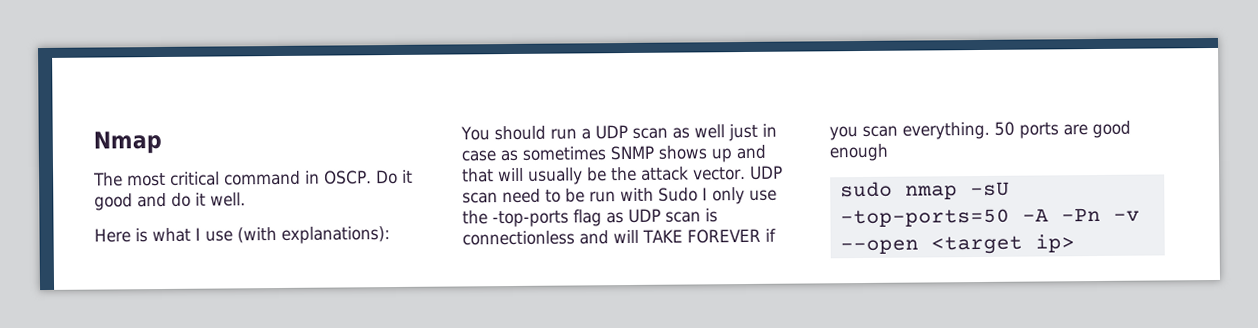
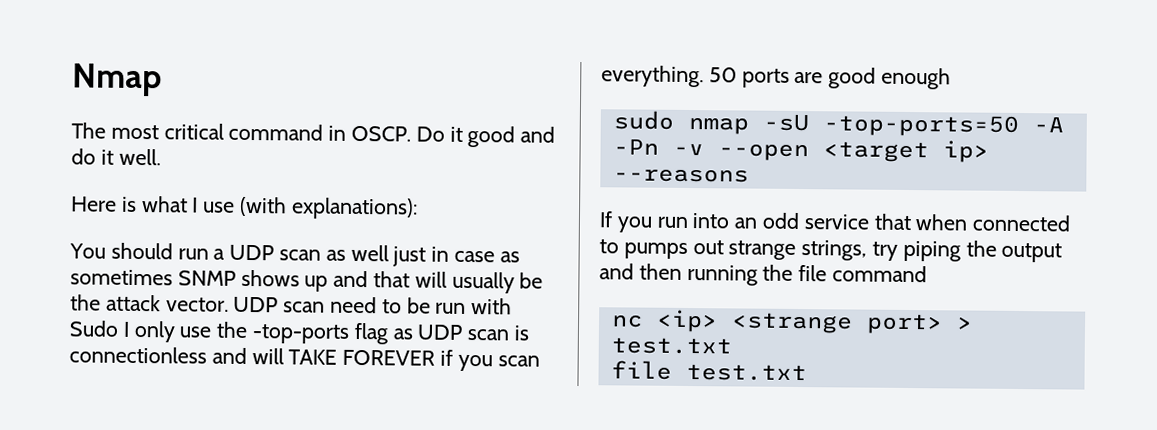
- sudo nmap -sU -top-ports=50 -A -Pn -v --open <target ip>
+ sudo nmap -sU -top-ports=50 -A -Pn -v --open <target ip> --reasons
+ If you run into an odd service that when connected to pumps out strange strings, try piping the output and then running the file command
+ nc <ip> <strange port> > test.txt
+ file test.txt

